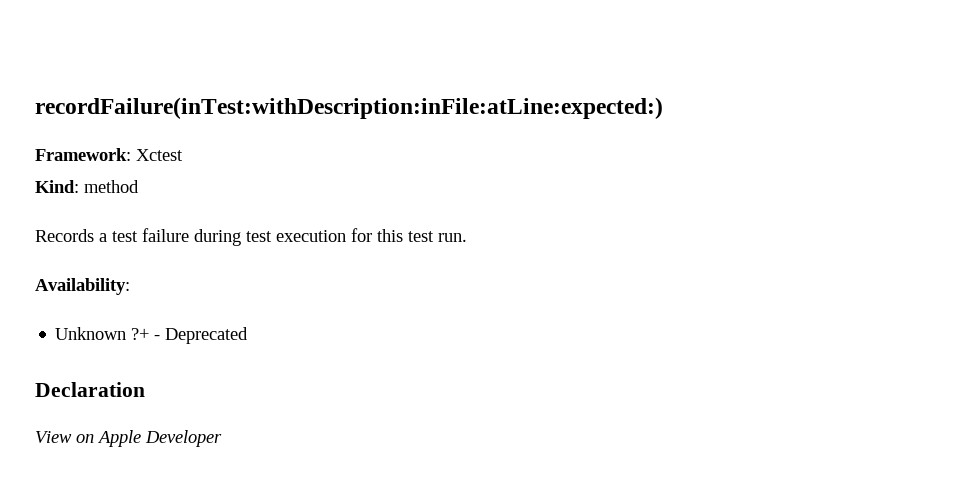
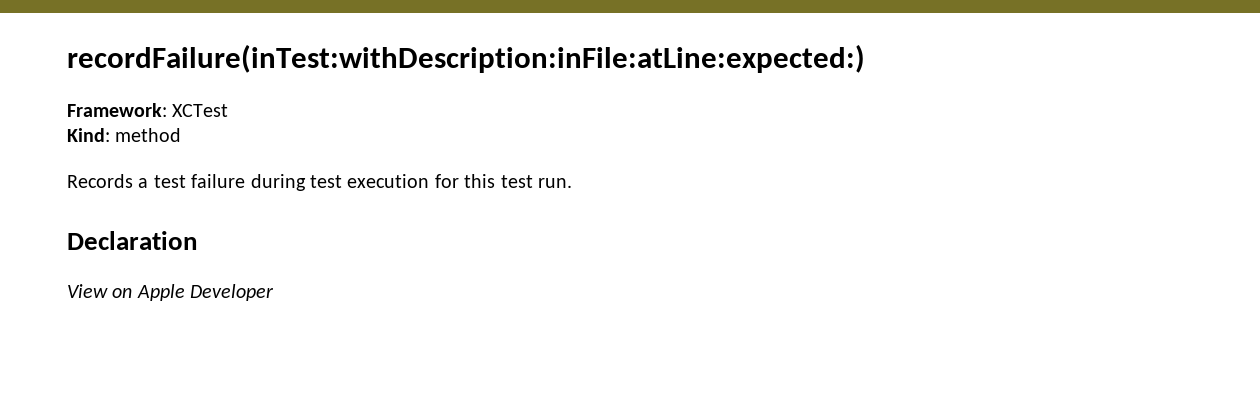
- Framework: Xctest
+ Framework: XCTest
- Availability:
- Unknown ?+ - Deprecated

